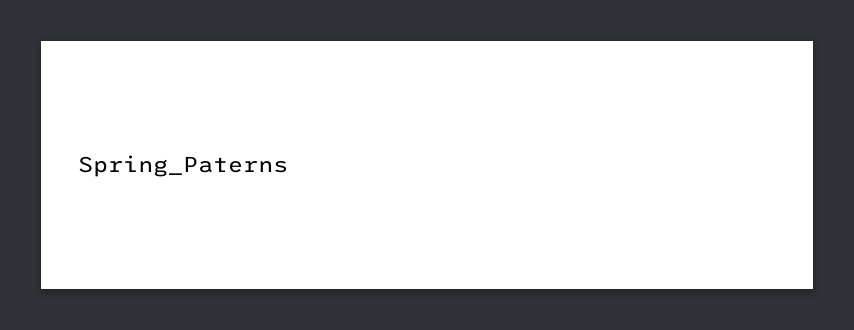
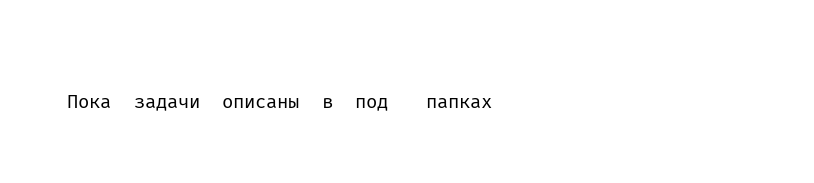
- Spring_Paterns
+ Пока задачи описаны в под папках

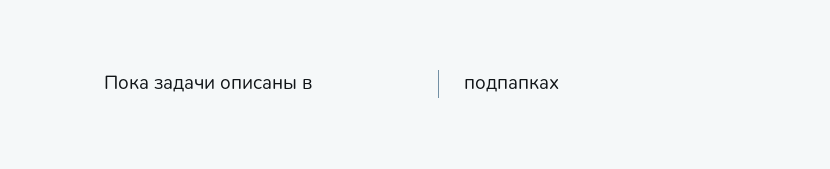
- Пока задачи описаны в под папках
+ Пока задачи описаны в подпапках

